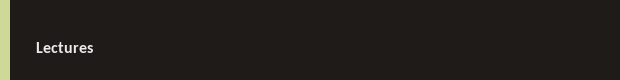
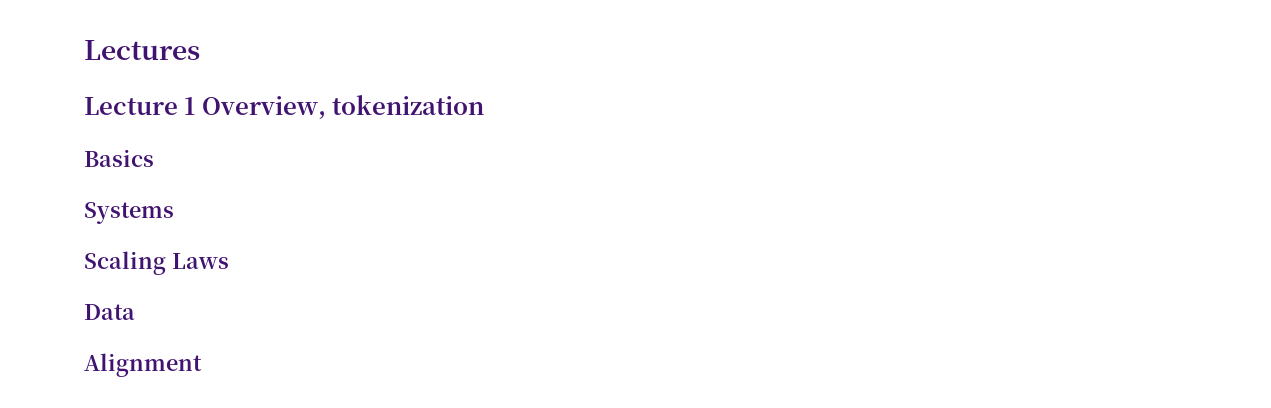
+ Lecture 1 Overview, tokenization
+ Basics
+ Systems
+ Scaling Laws
+ Data
+ Alignment

